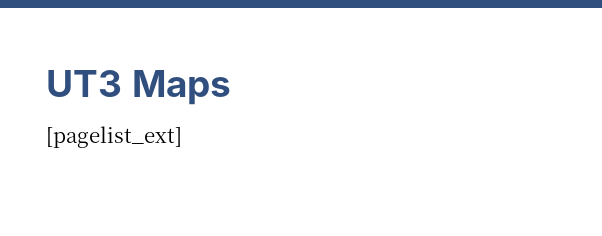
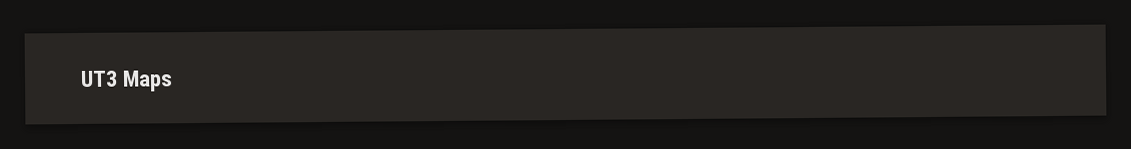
- [pagelist_ext]

